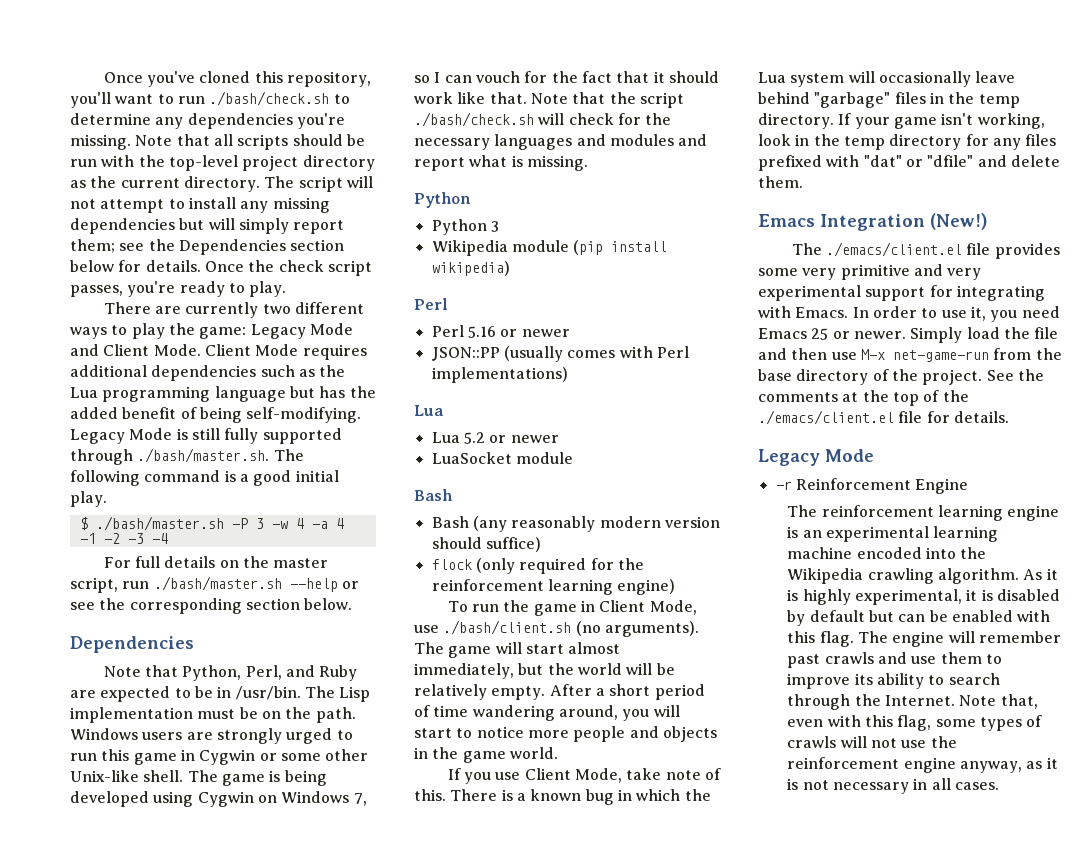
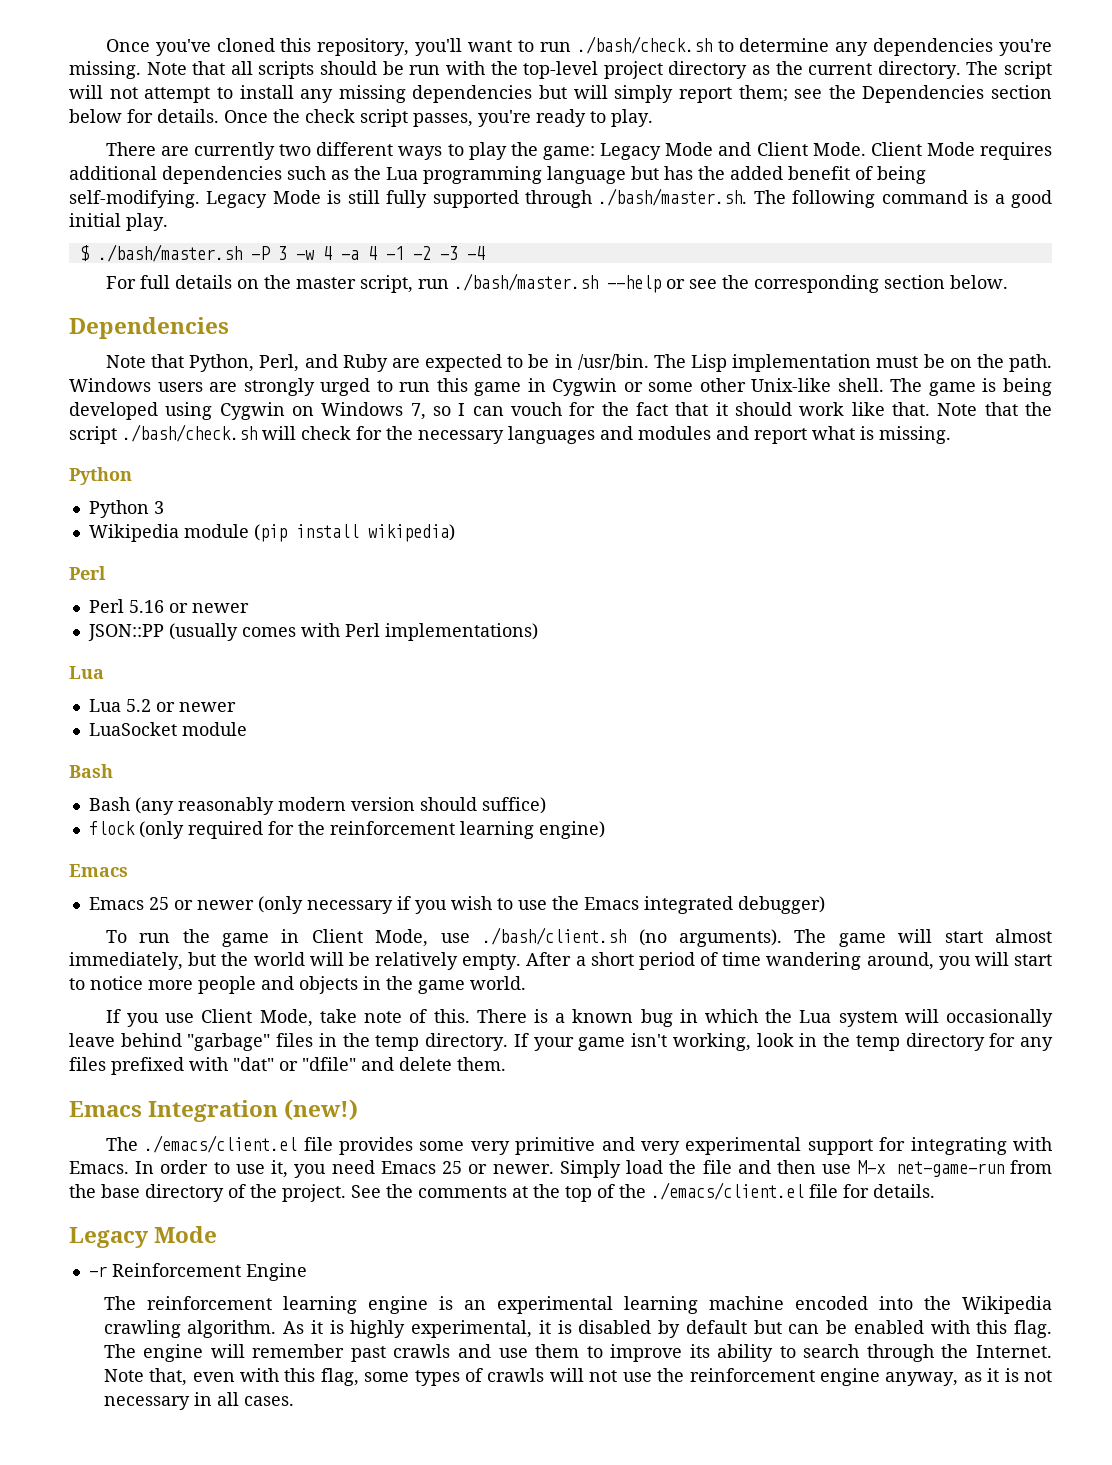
  flock (only required for the reinforcement learning engine)
+ Emacs
+ Emacs 25 or newer (only necessary if you wish to use the Emacs integrated debugger)
- Emacs Integration (New!)
+ Emacs Integration (new!)

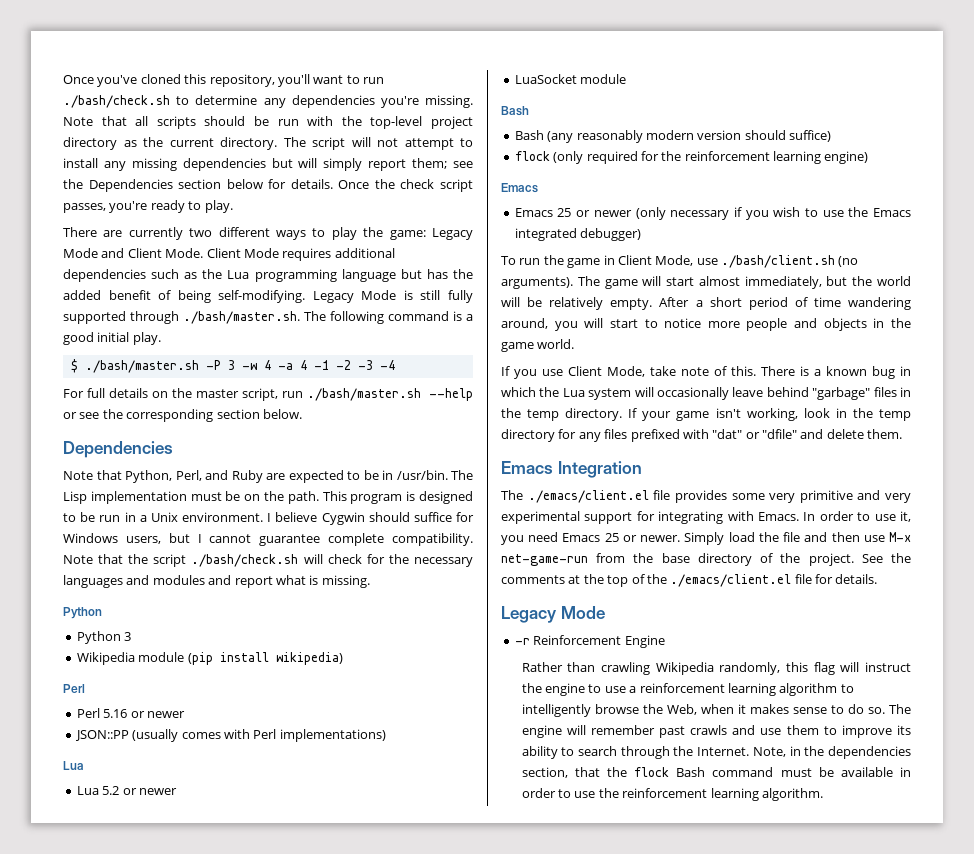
- Windows users are strongly urged to run this game in Cygwin or some other Unix-like shell. The game is being developed using Cygwin on Windows 7, so I can vouch for the fact that it should work like that.
+ This program is designed to be run in a Unix environment. I believe Cygwin should suffice for Windows users, but I cannot guarantee complete compatibility.
- Emacs Integration (new!)
+ Emacs Integration
- The reinforcement learning engine is an experimental learning machine encoded into the Wikipedia crawling algorithm. As it is highly experimental, it is disabled by default but can be enabled with this flag.
+ Rather than crawling Wikipedia randomly, this flag will instruct the engine to use a reinforcement learning algorithm to intelligently browse the Web, when it makes sense to do so.
- Note that, even with this flag, some types of crawls will not use the reinforcement engine anyway, as it is not necessary in all cases.
+ Note, in the dependencies section, that the flock Bash command must be available in order to use the reinforcement learning algorithm.

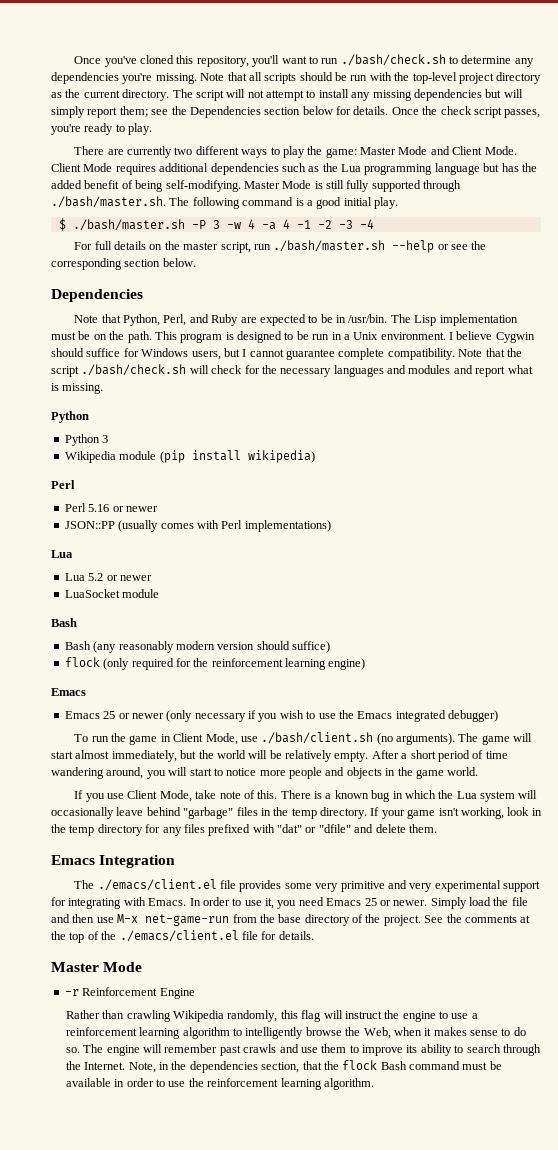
- There are currently two different ways to play the game: Legacy Mode and Client Mode.
+ There are currently two different ways to play the game: Master Mode and Client Mode.
- Legacy Mode is still fully supported through ./bash/master.sh. The following command is a good initial play.
+ Master Mode is still fully supported through ./bash/master.sh. The following command is a good initial play.
  See the comments at the top of the ./emacs/client.el file for details.
- Legacy Mode
+ Master Mode

